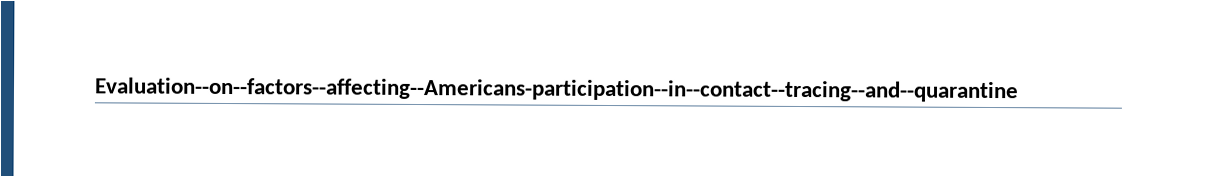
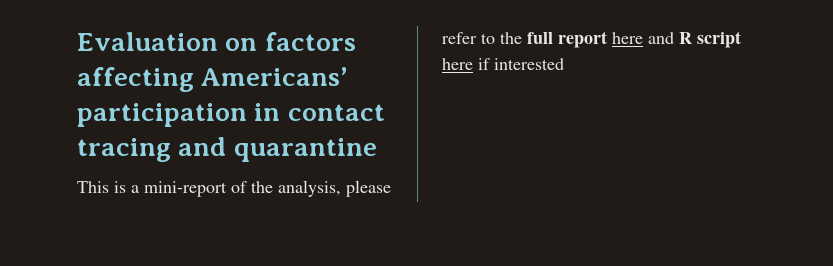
- Evaluation--on--factors--affecting--Americans-participation--in--contact--tracing--and--quarantine
+ Evaluation on factors affecting Americans’ participation in contact tracing and quarantine
+ This is a mini-report of the analysis, please refer to the full report here and R script here if interested

